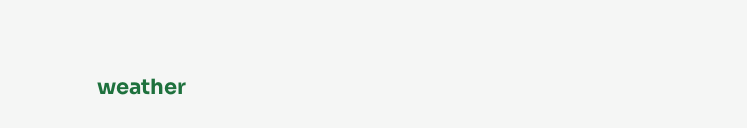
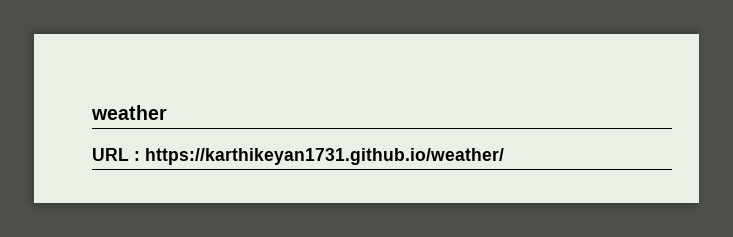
+ URL : https://karthikeyan1731.github.io/weather/

